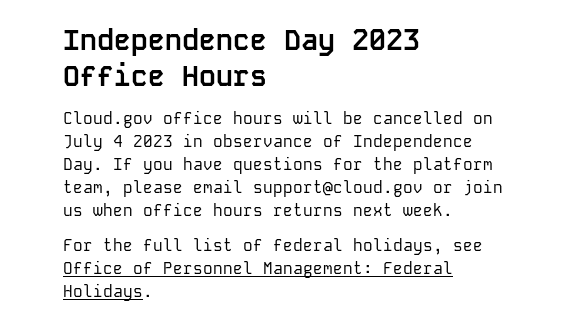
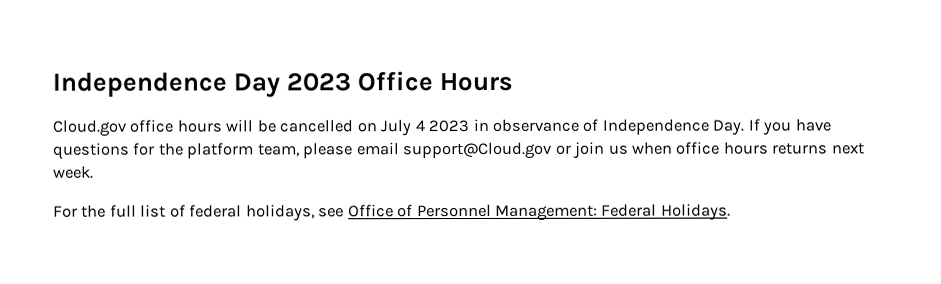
- Cloud.gov office hours will be cancelled on July 4 2023 in observance of Independence Day. If you have questions for the platform team, please email support@cloud.gov or join us when office hours returns next week.
+ Cloud.gov office hours will be cancelled on July 4 2023 in observance of Independence Day. If you have questions for the platform team, please email support@Cloud.gov or join us when office hours returns next week.

